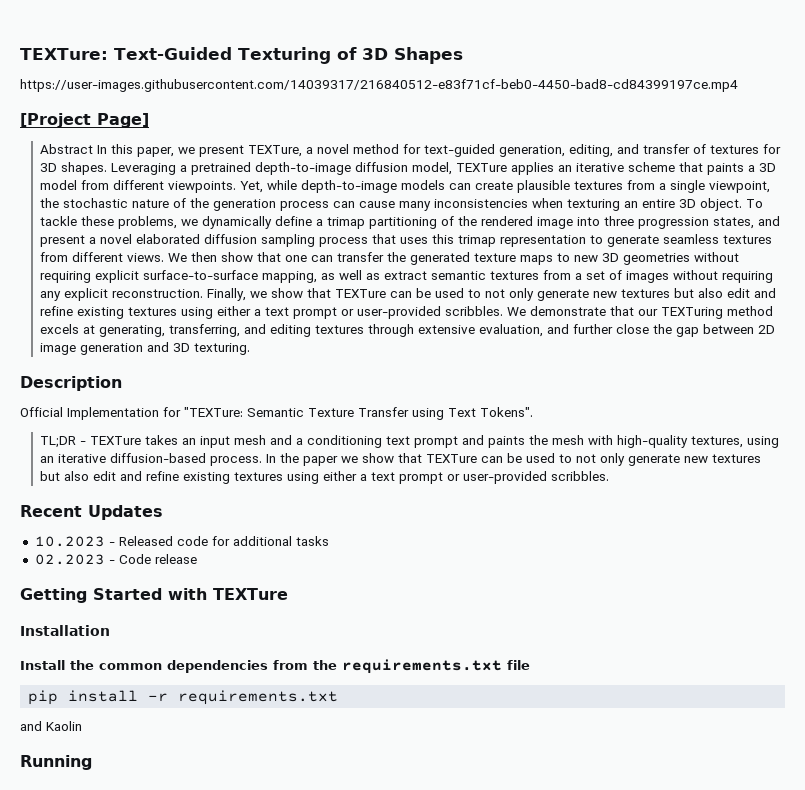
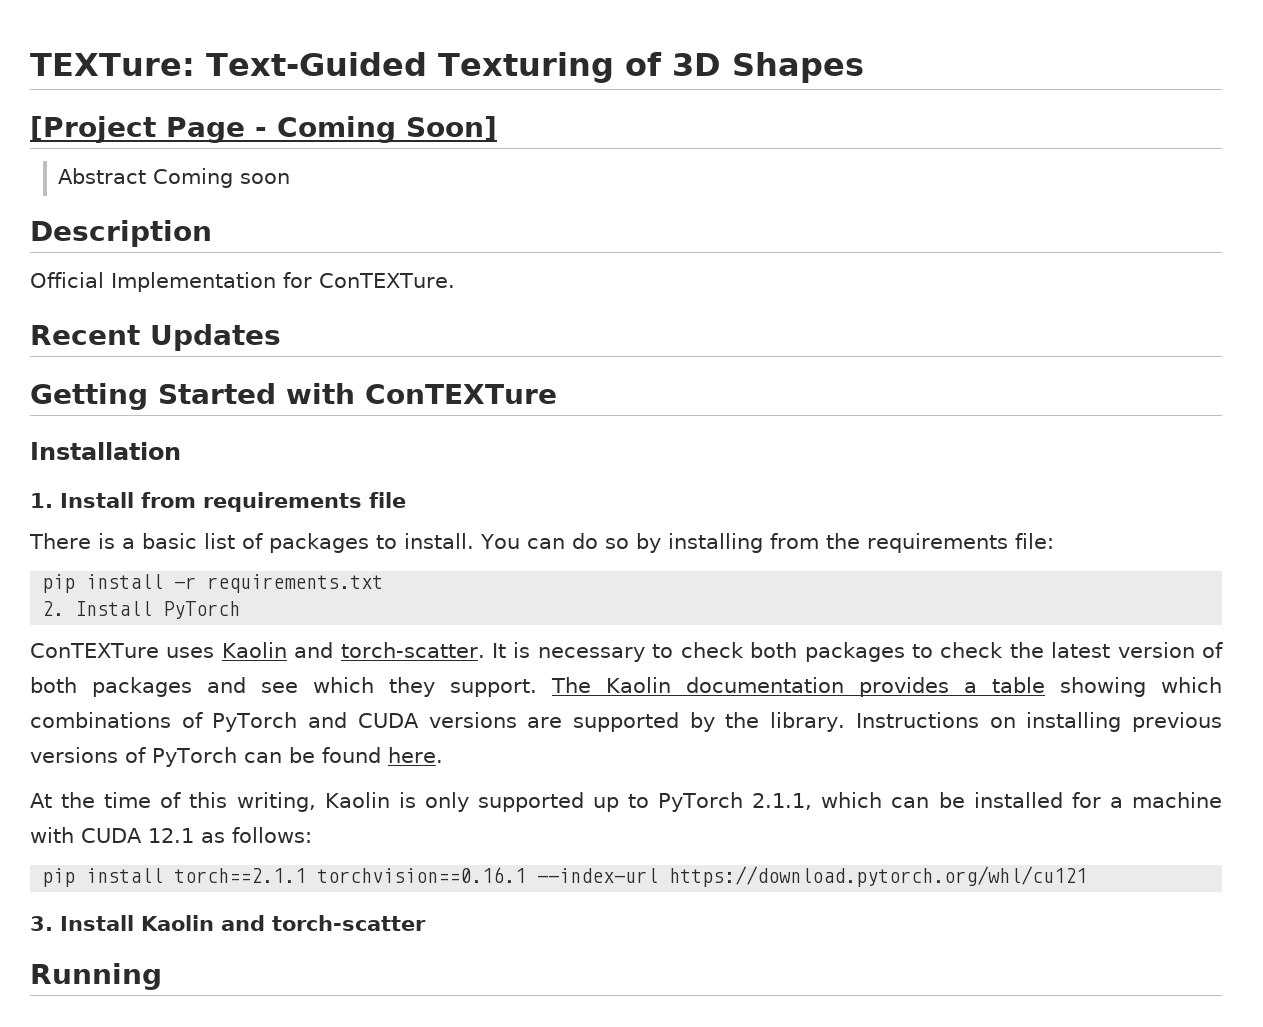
- https://user-images.githubusercontent.com/14039317/216840512-e83f71cf-beb0-4450-bad8-cd84399197ce.mp4
- [Project Page]
- Abstract In this paper, we present TEXTure, a novel method for text-guided generation, editing, and transfer of textures for 3D shapes. Leveraging a pretrained depth-to-image diffusion model, TEXTure applies an iterative scheme that paints a 3D model from different viewpoints. Yet, while depth-to-image models can create plausible textures from a single viewpoint, the stochastic nature of the generation process can cause many inconsistencies when texturing an entire 3D object. To tackle these problems, we dynamically define a trimap partitioning of the rendered image into three progression states, and present a novel elaborated diffusion sampling process that uses this trimap representation to generate seamless textures from different views. We then show that one can transfer the generated texture maps to new 3D geometries without requiring explicit surface-to-surface mapping, as well as extract semantic textures from a set of images without requiring any explicit reconstruction. Finally, we show that TEXTure can be used to not only generate new textures but also edit and refine existing textures using either a text prompt or user-provided scribbles. We demonstrate that our TEXTuring method excels at generating, transferring, and editing textures through extensive evaluation, and further close the gap between 2D image generation and 3D texturing.
+ [Project Page - Coming Soon]
+ Abstract Coming soon
  Description
- Official Implementation for "TEXTure: Semantic Texture Transfer using Text Tokens".
- TL;DR - TEXTure takes an input mesh and a conditioning text prompt and paints the mesh with high-quality textures, using an iterative diffusion-based process. In the paper we show that TEXTure can be used to not only generate new textures but also edit and refine existing textures using either a text prompt or user-provided scribbles.
+ Official Implementation for ConTEXTure.
  Recent Updates
- 10.2023 - Released code for additional tasks
- 02.2023 - Code release
- Getting Started with TEXTure
+ Getting Started with ConTEXTure
- Install the common dependencies from the requirements.txt file
+ 1. Install from requirements file
+ There is a basic list of packages to install. You can do so by installing from the requirements file:
  pip install -r requirements.txt
- and Kaolin
+ 2. Install PyTorch
+ ConTEXTure uses Kaolin and torch-scatter. It is necessary to check both packages to check the latest version of both packages and see which they support. The Kaolin documentation provides a table showing which combinations of PyTorch and CUDA versions are supported by the library. Instructions on installing previous versions of PyTorch can be found here.
+ At the time of this writing, Kaolin is only supported up to PyTorch 2.1.1, which can be installed for a machine with CUDA 12.1 as follows:
+ pip install torch==2.1.1 torchvision==0.16.1 --index-url https://download.pytorch.org/whl/cu121
+ 3. Install Kaolin and torch-scatter

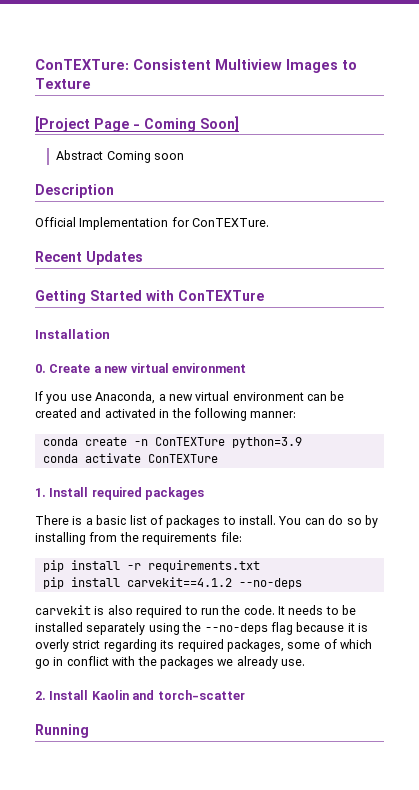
- TEXTure: Text-Guided Texturing of 3D Shapes
+ ConTEXTure: Consistent Multiview Images to Texture
+ 0. Create a new virtual environment
+ If you use Anaconda, a new virtual environment can be created and activated in the following manner:
+ conda create -n ConTEXTure python=3.9
+ conda activate ConTEXTure
- 1. Install from requirements file
+ 1. Install required packages
- 2. Install PyTorch
- ConTEXTure uses Kaolin and torch-scatter. It is necessary to check both packages to check the latest version of both packages and see which they support. The Kaolin documentation provides a table showing which combinations of PyTorch and CUDA versions are supported by the library. Instructions on installing previous versions of PyTorch can be found here.
- At the time of this writing, Kaolin is only supported up to PyTorch 2.1.1, which can be installed for a machine with CUDA 12.1 as follows:
- pip install torch==2.1.1 torchvision==0.16.1 --index-url https://download.pytorch.org/whl/cu121
- 3. Install Kaolin and torch-scatter
+ pip install carvekit==4.1.2 --no-deps
+ carvekit is also required to run the code. It needs to be installed separately using the --no-deps flag because it is overly strict regarding its required packages, some of which go in conflict with the packages we already use.
+ 2. Install Kaolin and torch-scatter

